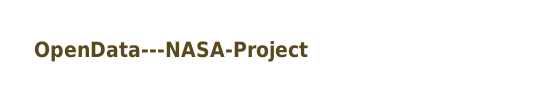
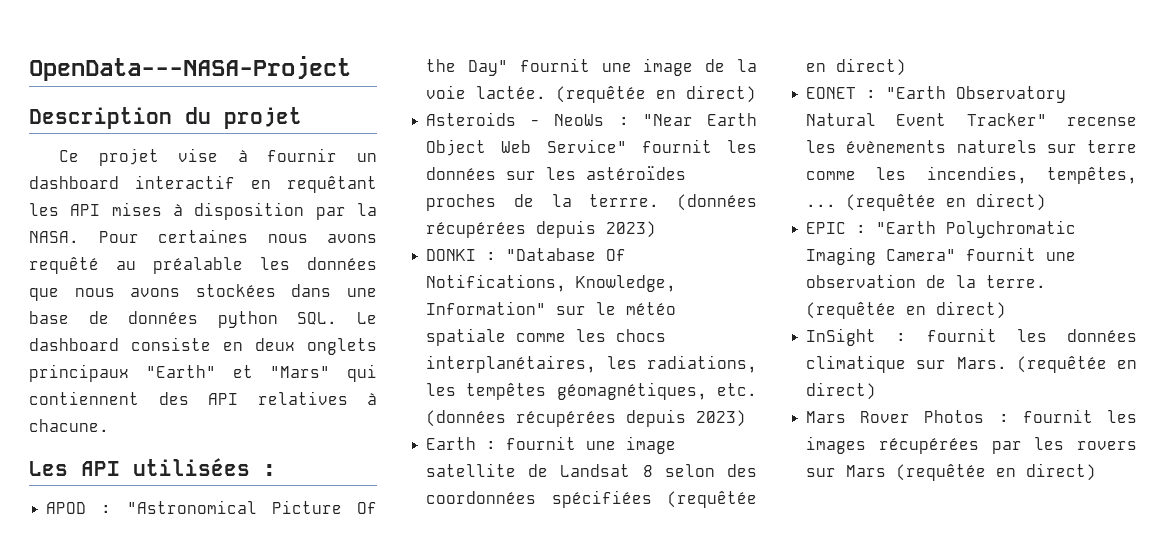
+ Description du projet
+ Ce projet vise à fournir un dashboard interactif en requêtant les API mises à disposition par la NASA. Pour certaines nous avons requêté au préalable les données que nous avons stockées dans une base de données python SQL. Le dashboard consiste en deux onglets principaux "Earth" et "Mars" qui contiennent des API relatives à chacune.
+ Les API utilisées :
+ APOD : "Astronomical Picture Of the Day" fournit une image de la voie lactée. (requêtée en direct)
+ Asteroids - NeoWs : "Near Earth Object Web Service" fournit les données sur les astéroïdes proches de la terrre. (données récupérées depuis 2023)
+ DONKI : "Database Of Notifications, Knowledge, Information" sur le météo spatiale comme les chocs interplanétaires, les radiations, les tempêtes géomagnétiques, etc. (données récupérées depuis 2023)
+ Earth : fournit une image satellite de Landsat 8 selon des coordonnées spécifiées (requêtée en direct)
+ EONET : "Earth Observatory Natural Event Tracker" recense les évènements naturels sur terre comme les incendies, tempêtes, ... (requêtée en direct)
+ EPIC : "Earth Polychromatic Imaging Camera" fournit une observation de la terre. (requêtée en direct)
+ InSight : fournit les données climatique sur Mars. (requêtée en direct)
+ Mars Rover Photos : fournit les images récupérées par les rovers sur Mars (requêtée en direct)

